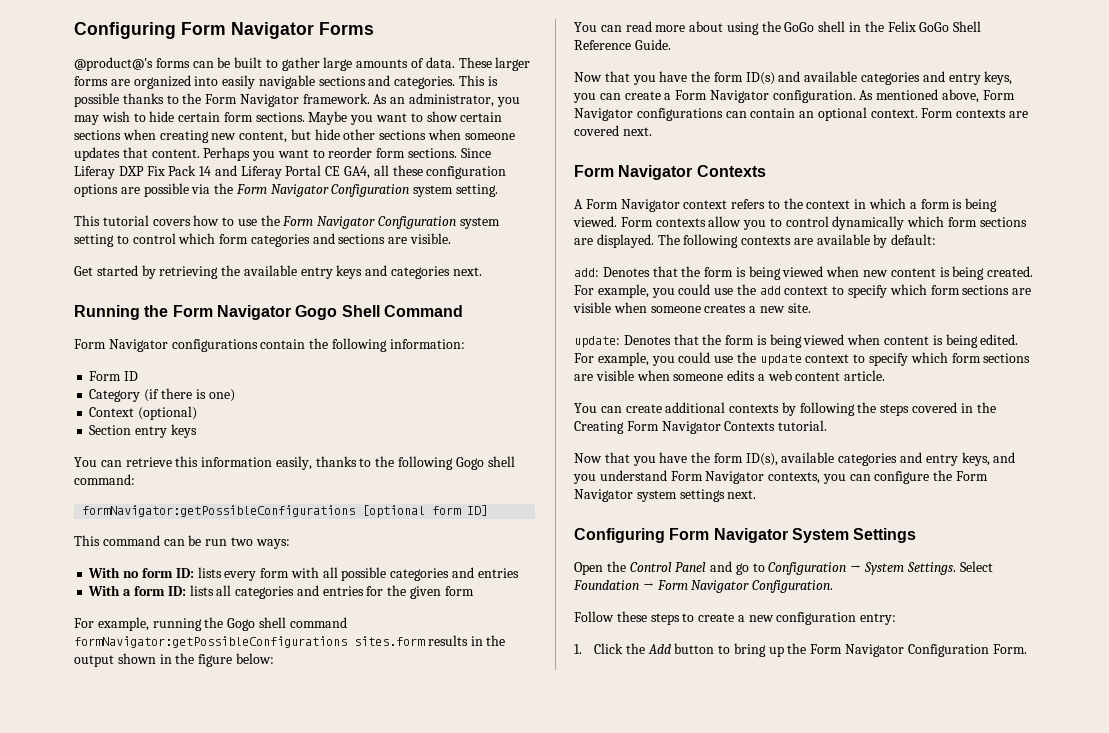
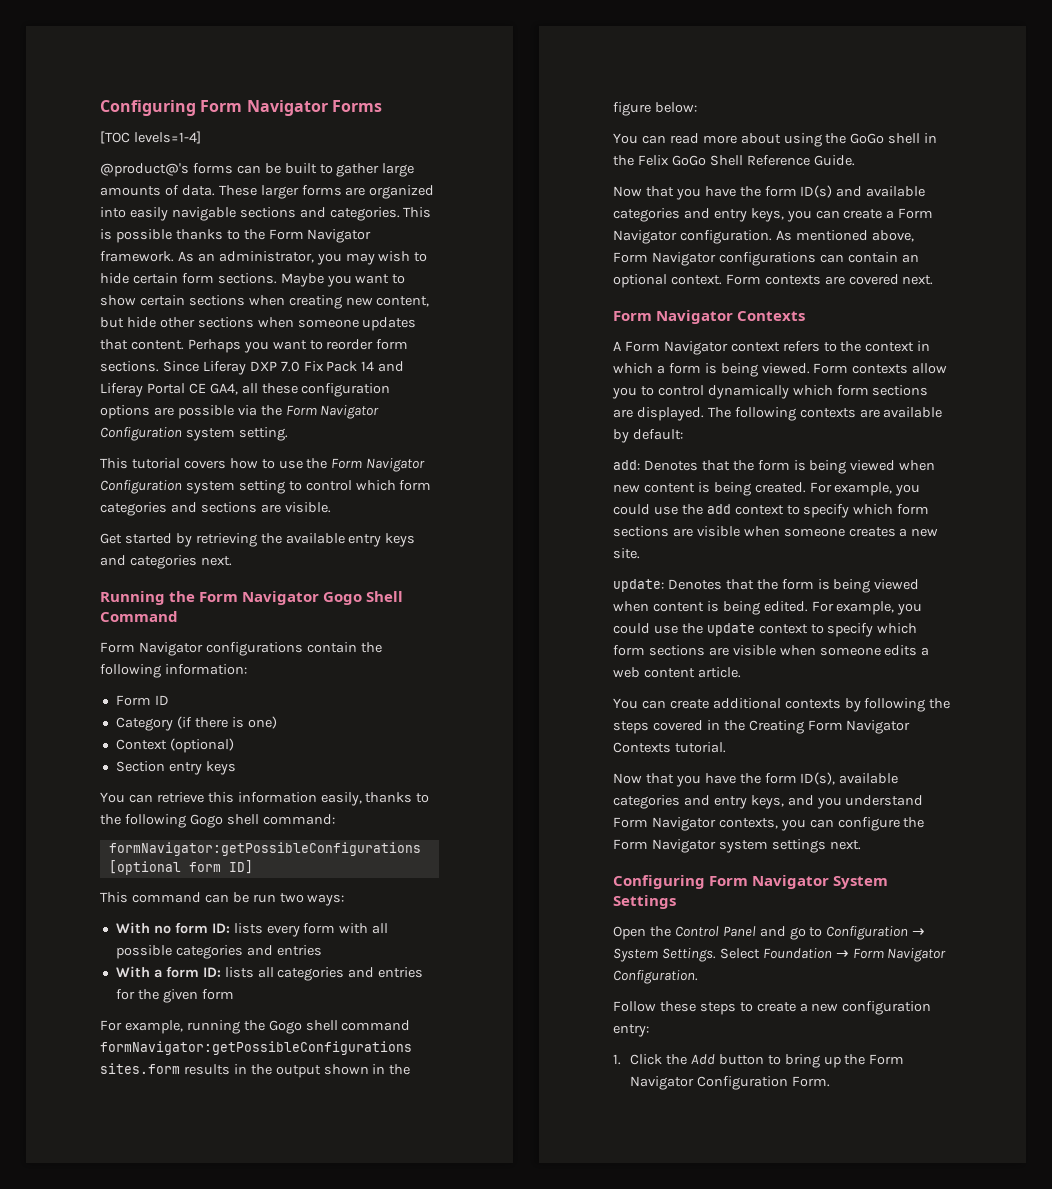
+ [TOC levels=1-4]
- Since Liferay DXP Fix Pack 14 and Liferay Portal CE GA4, all these configuration options are possible via the Form Navigator Configuration system setting.
+ Since Liferay DXP 7.0 Fix Pack 14 and Liferay Portal CE GA4, all these configuration options are possible via the Form Navigator Configuration system setting.

